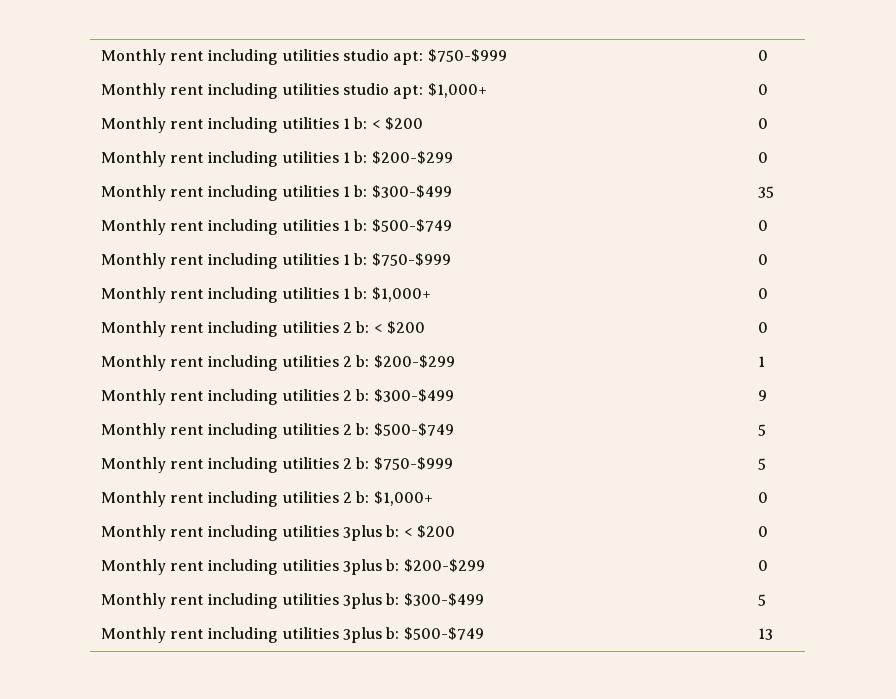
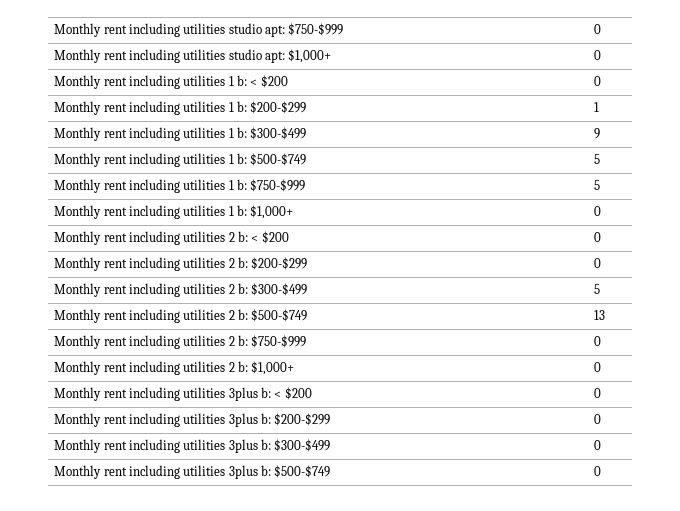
- Monthly rent including utilities 1 b: $200-$299 | 0
+ Monthly rent including utilities 1 b: $200-$299 | 1
- Monthly rent including utilities 1 b: $300-$499 | 35
+ Monthly rent including utilities 1 b: $300-$499 | 9
- Monthly rent including utilities 1 b: $500-$749 | 0
+ Monthly rent including utilities 1 b: $500-$749 | 5
- Monthly rent including utilities 1 b: $750-$999 | 0
+ Monthly rent including utilities 1 b: $750-$999 | 5
- Monthly rent including utilities 2 b: $200-$299 | 1
+ Monthly rent including utilities 2 b: $200-$299 | 0
- Monthly rent including utilities 2 b: $300-$499 | 9
+ Monthly rent including utilities 2 b: $300-$499 | 5
- Monthly rent including utilities 2 b: $500-$749 | 5
+ Monthly rent including utilities 2 b: $500-$749 | 13
- Monthly rent including utilities 2 b: $750-$999 | 5
+ Monthly rent including utilities 2 b: $750-$999 | 0
- Monthly rent including utilities 3plus b: $300-$499 | 5
+ Monthly rent including utilities 3plus b: $300-$499 | 0
- Monthly rent including utilities 3plus b: $500-$749 | 13
+ Monthly rent including utilities 3plus b: $500-$749 | 0

